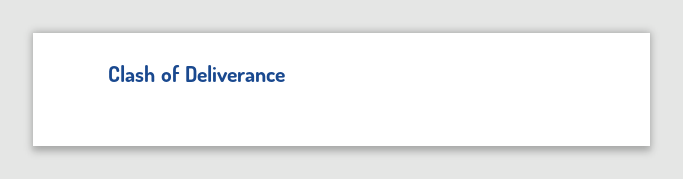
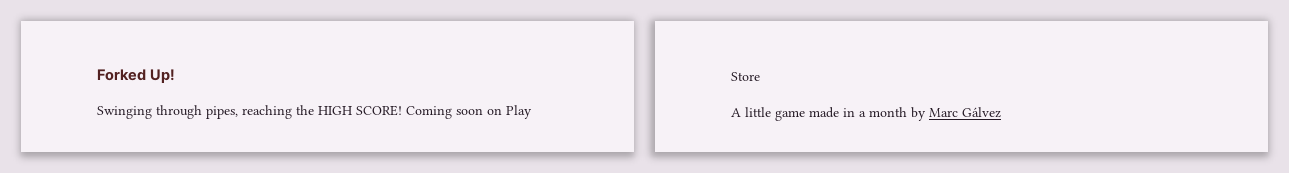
- Clash of Deliverance
+ Forked Up!
+ Swinging through pipes, reaching the HIGH SCORE! Coming soon on Play Store
+ A little game made in a month by Marc Gálvez

